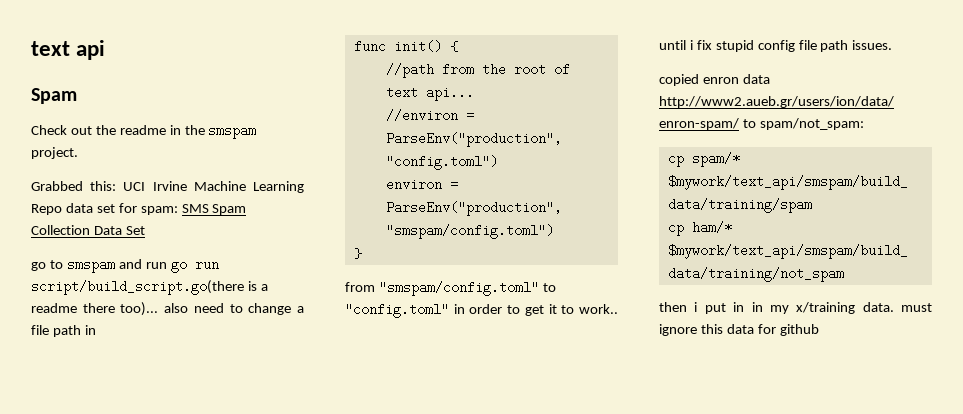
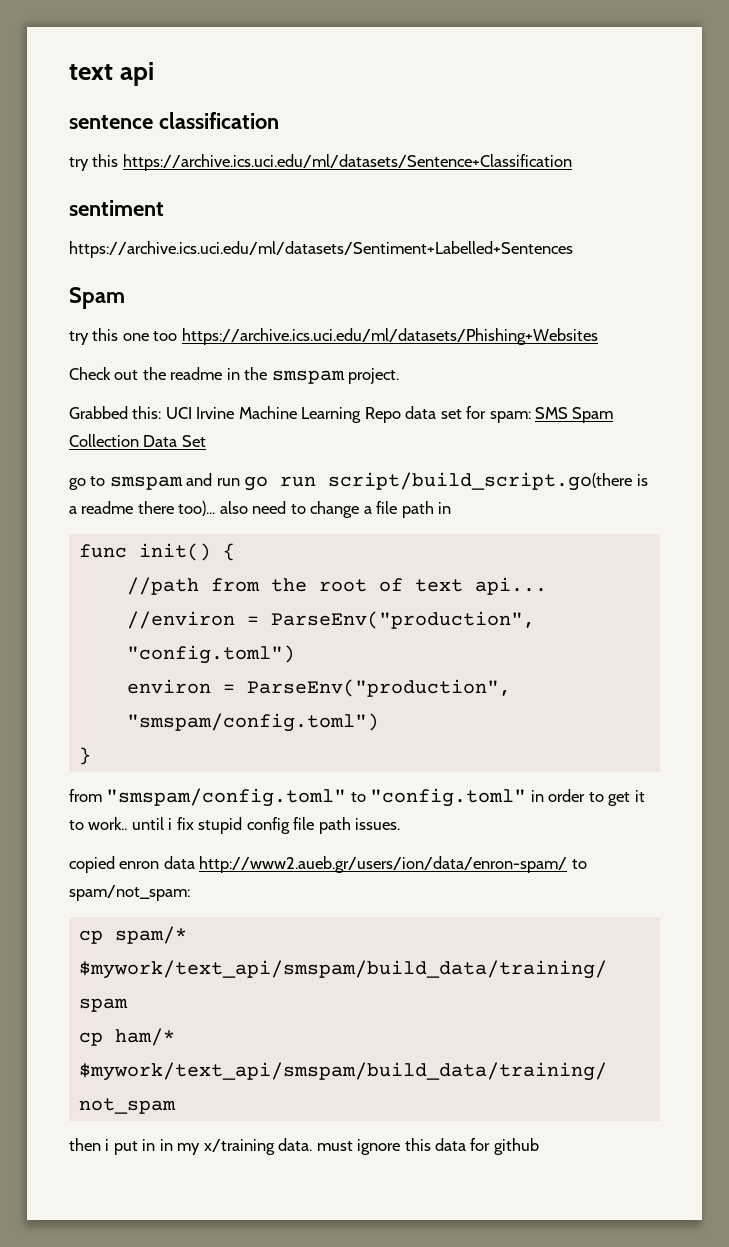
  text api
+ sentence classification
+ try this https://archive.ics.uci.edu/ml/datasets/Sentence+Classification
+ sentiment
+ https://archive.ics.uci.edu/ml/datasets/Sentiment+Labelled+Sentences
  Spam
+ try this one too https://archive.ics.uci.edu/ml/datasets/Phishing+Websites

